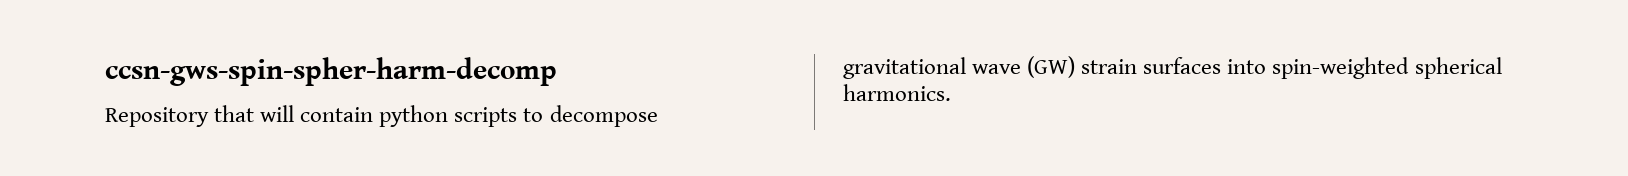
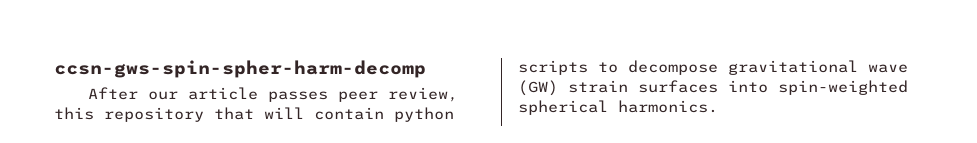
- Repository that will contain python scripts to decompose gravitational wave (GW) strain surfaces into spin-weighted spherical harmonics.
+ After our article passes peer review, this repository that will contain python scripts to decompose gravitational wave (GW) strain surfaces into spin-weighted spherical harmonics.

